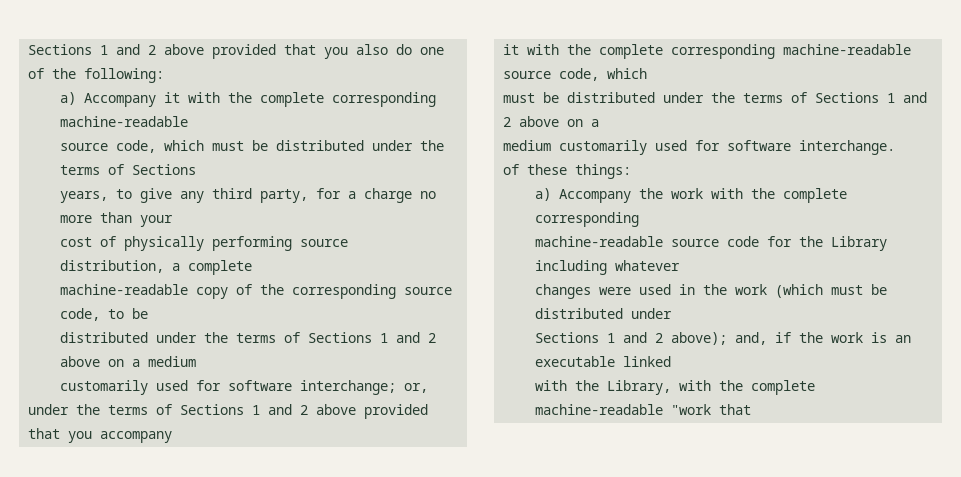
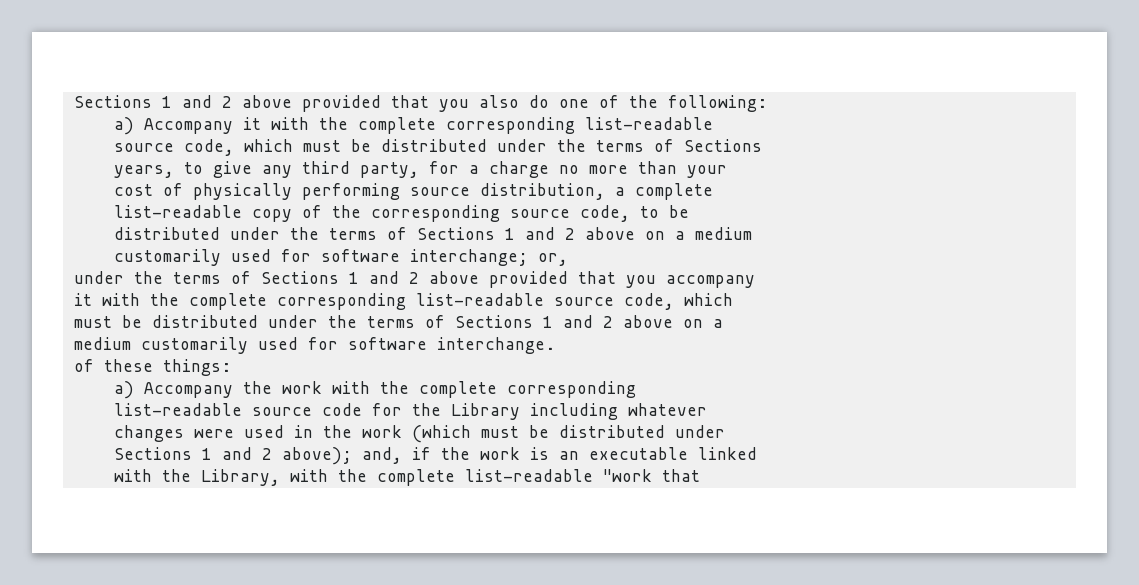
- a) Accompany it with the complete corresponding machine-readable
+ a) Accompany it with the complete corresponding list-readable
- machine-readable copy of the corresponding source code, to be
+ list-readable copy of the corresponding source code, to be
- it with the complete corresponding machine-readable source code, which
+ it with the complete corresponding list-readable source code, which
- machine-readable source code for the Library including whatever
+ list-readable source code for the Library including whatever
- with the Library, with the complete machine-readable "work that
+ with the Library, with the complete list-readable "work that

